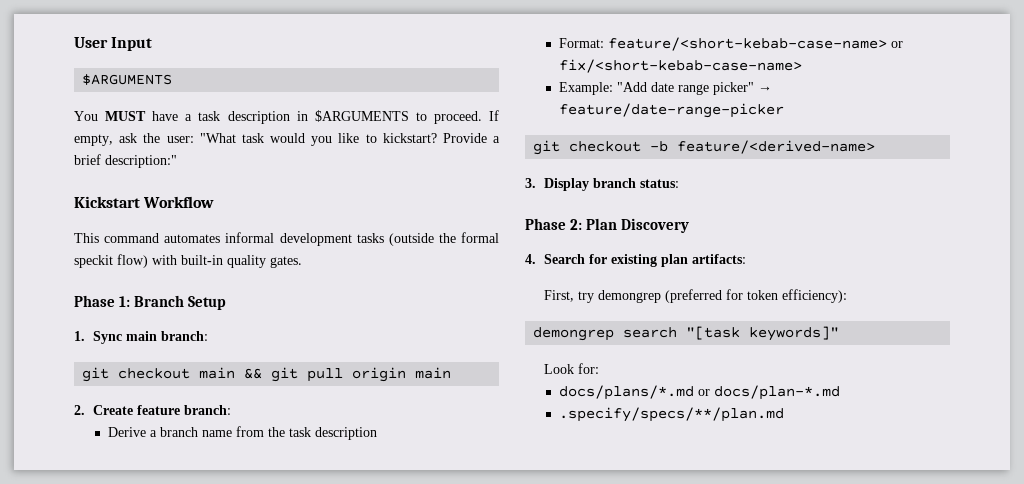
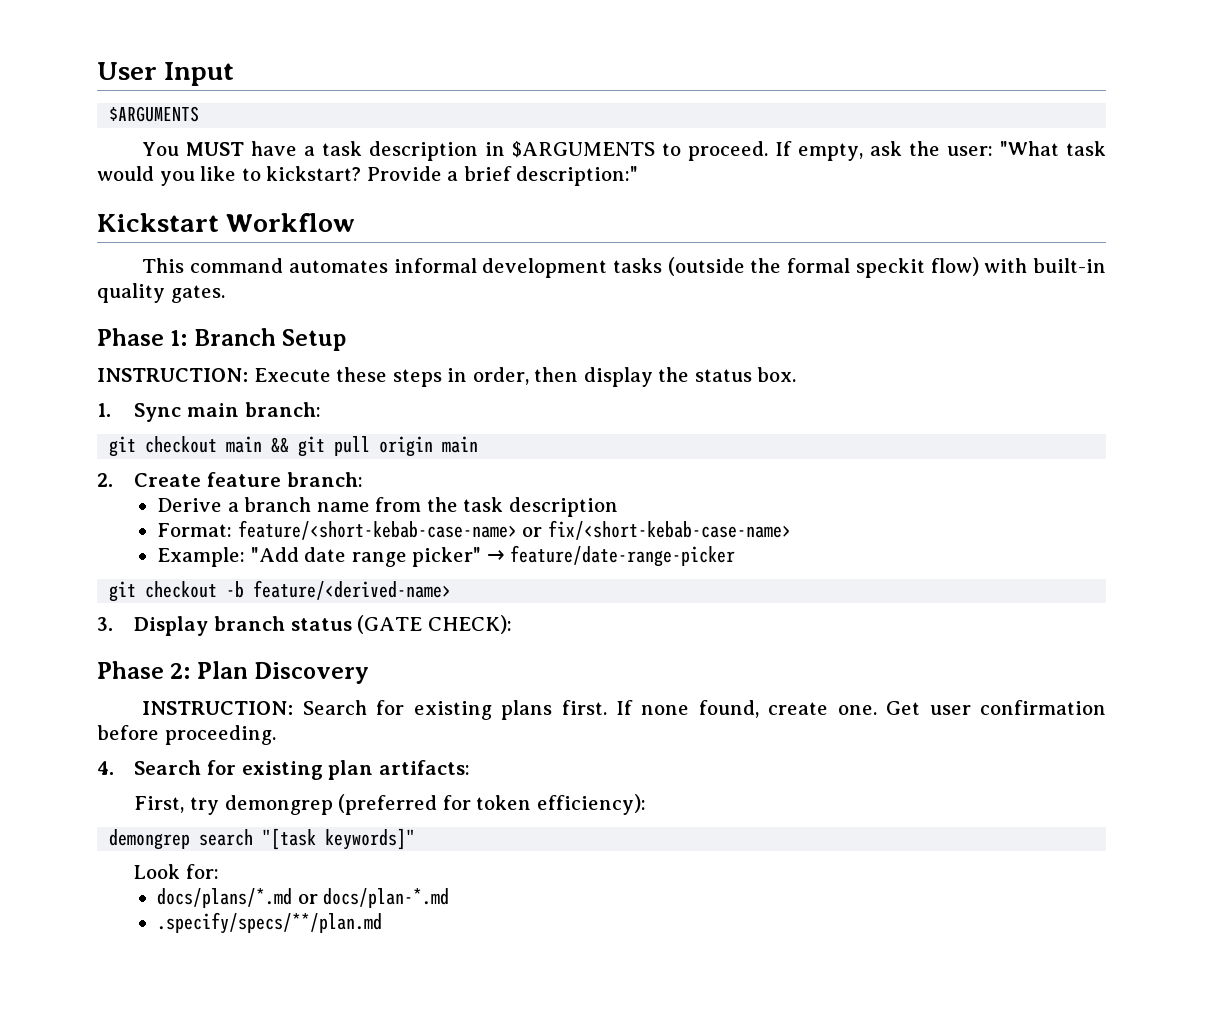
+ INSTRUCTION: Execute these steps in order, then display the status box.
- 3. Display branch status:
+ 3. Display branch status (GATE CHECK):
+ INSTRUCTION: Search for existing plans first. If none found, create one. Get user confirmation before proceeding.

